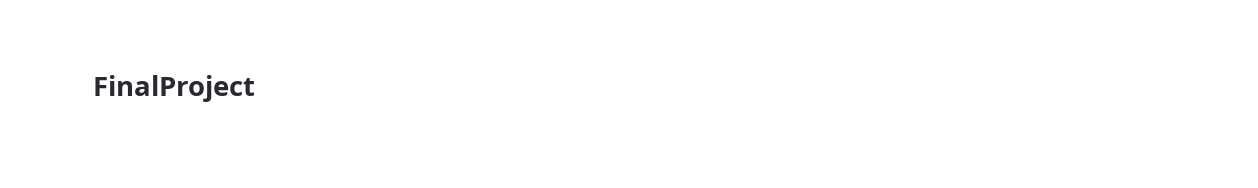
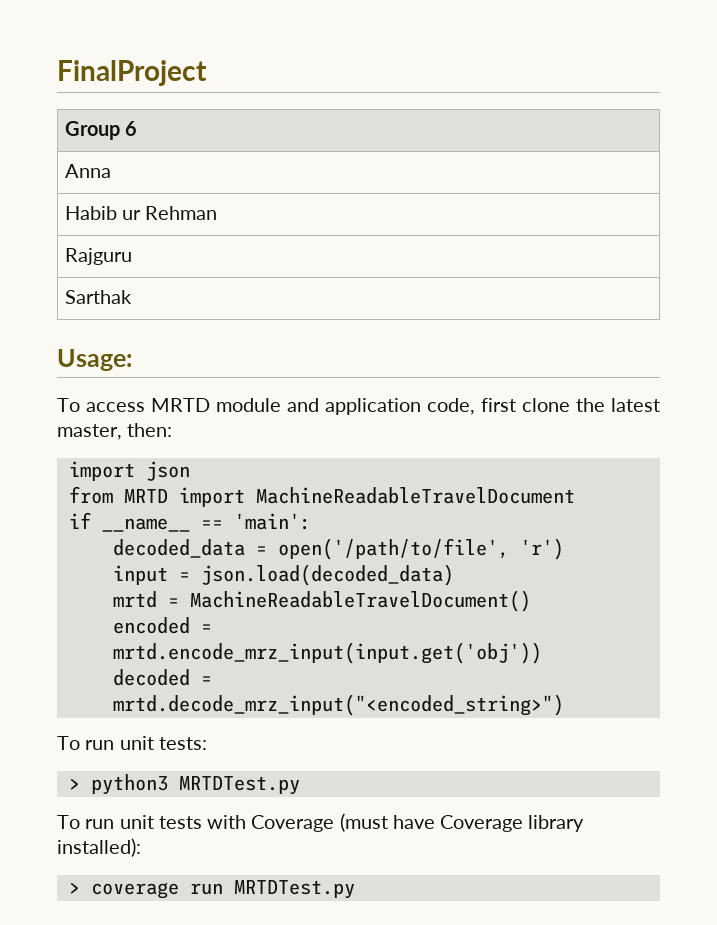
+ Group 6
+ Anna
+ Habib ur Rehman
+ Rajguru
+ Sarthak
+ Usage:
+ To access MRTD module and application code, first clone the latest master, then:
+ import json
+ from MRTD import MachineReadableTravelDocument
+ if __name__ == 'main':
+ decoded_data = open('/path/to/file', 'r')
+ input = json.load(decoded_data)
+ mrtd = MachineReadableTravelDocument()
+ encoded = mrtd.encode_mrz_input(input.get('obj'))
+ decoded = mrtd.decode_mrz_input("<encoded_string>")
+ To run unit tests:
+ > python3 MRTDTest.py
+ To run unit tests with Coverage (must have Coverage library installed):
+ > coverage run MRTDTest.py

